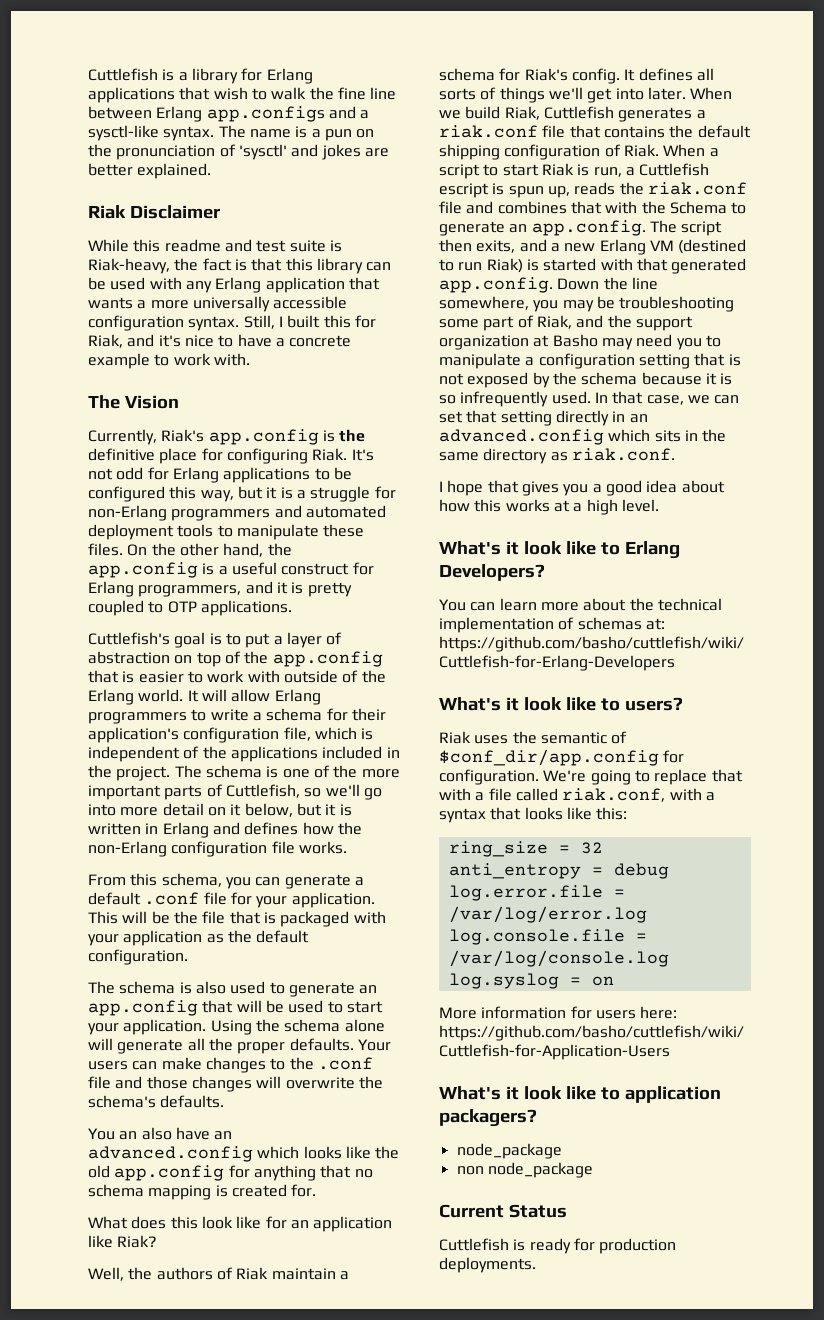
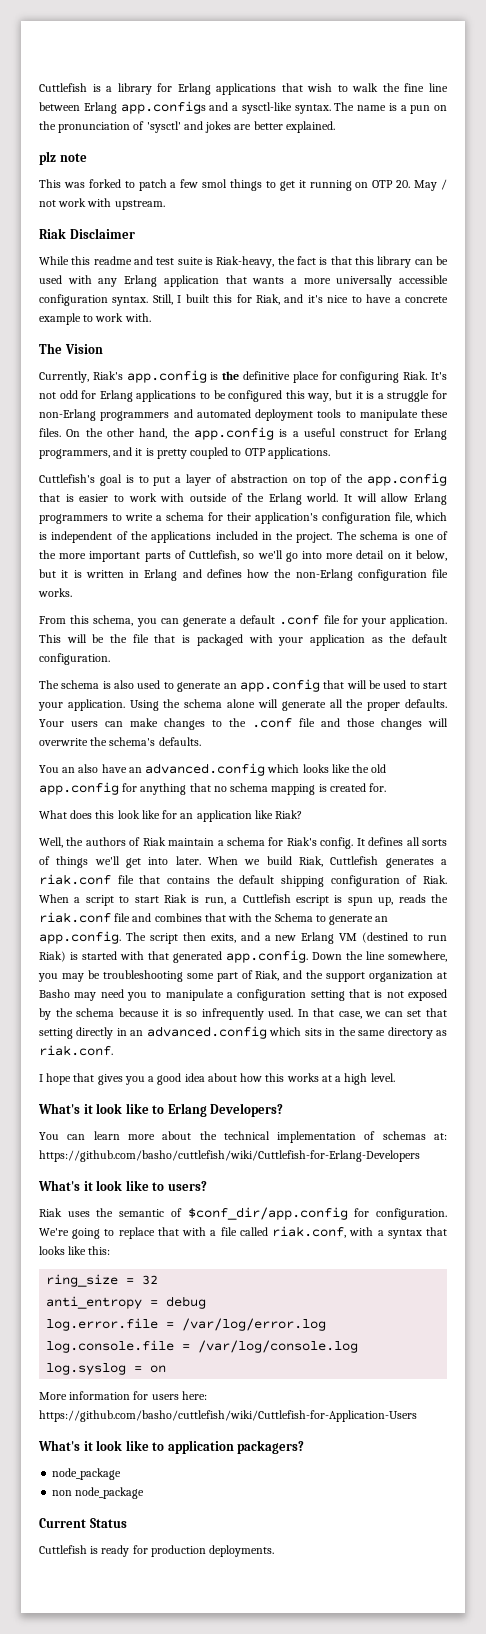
+ plz note
+ This was forked to patch a few smol things to get it running on OTP 20. May / not work with upstream.

